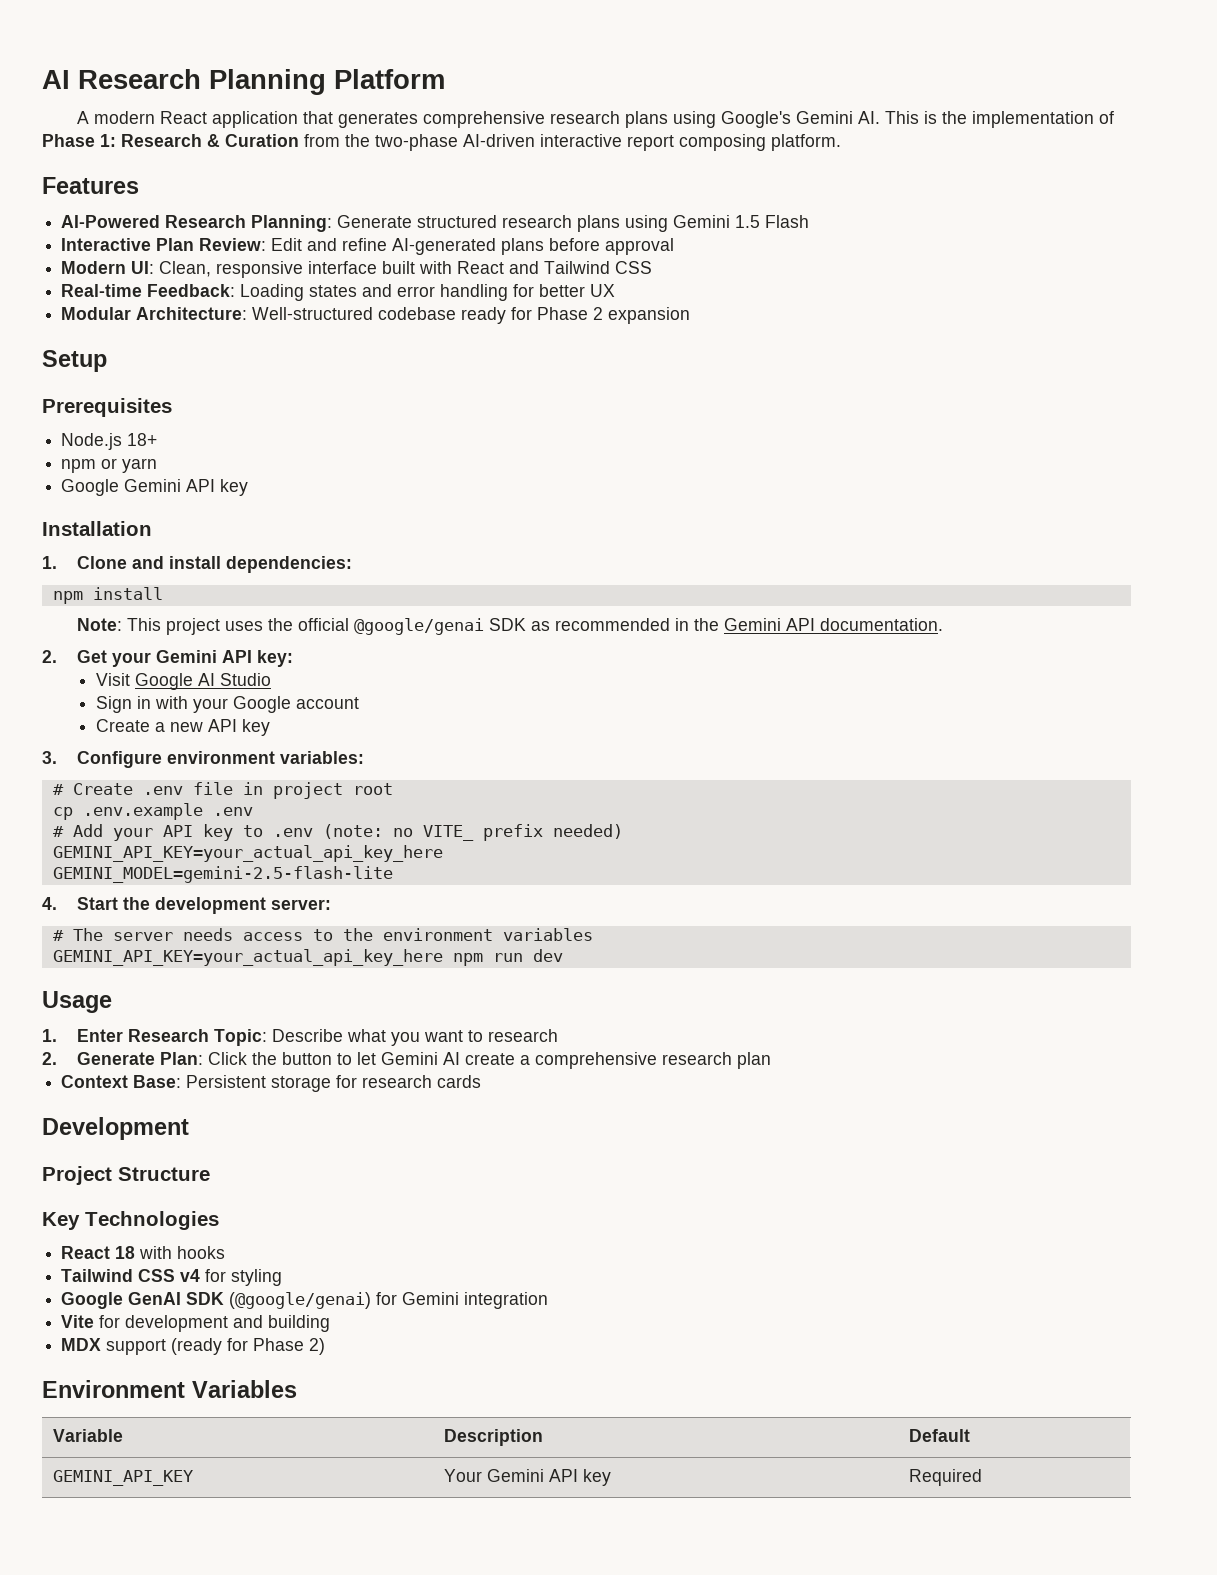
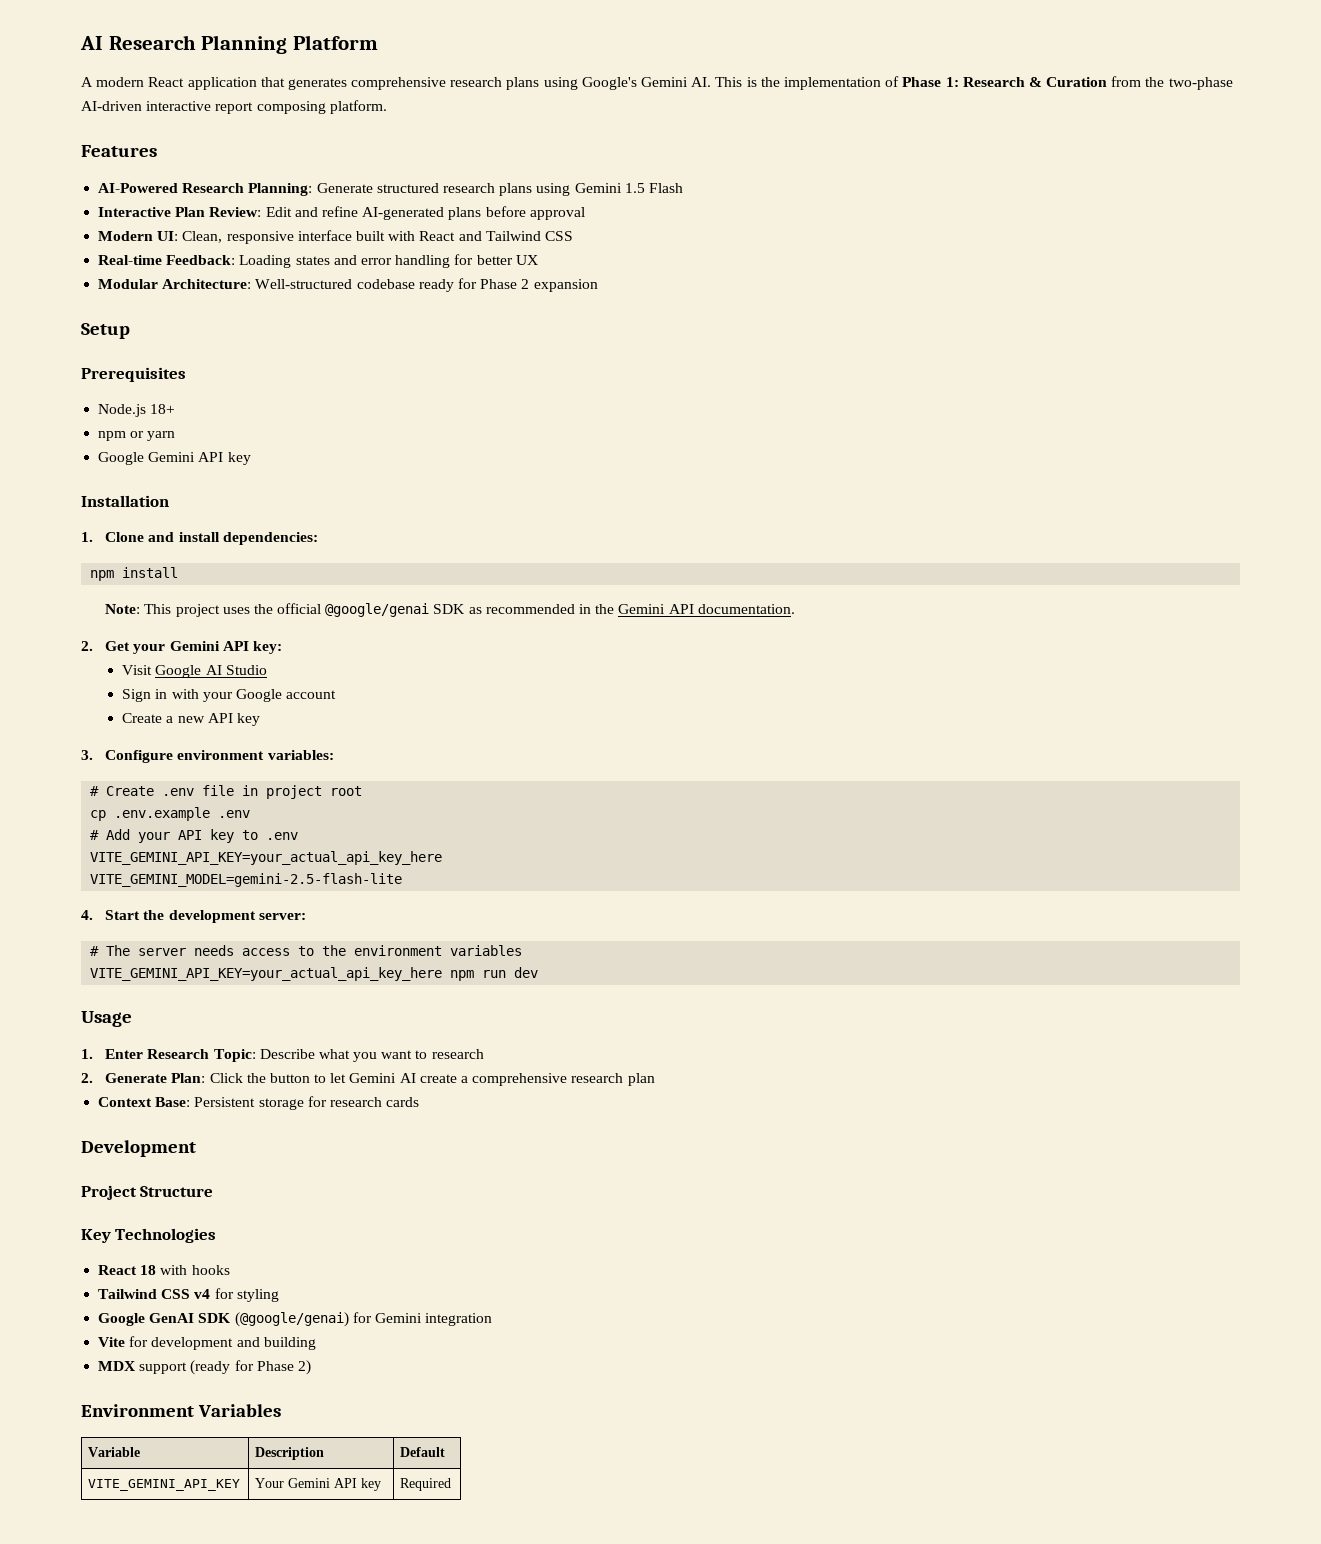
- # Add your API key to .env (note: no VITE_ prefix needed)
- GEMINI_API_KEY=your_actual_api_key_here
- GEMINI_MODEL=gemini-2.5-flash-lite
+ # Add your API key to .env
+ VITE_GEMINI_API_KEY=your_actual_api_key_here
+ VITE_GEMINI_MODEL=gemini-2.5-flash-lite
- GEMINI_API_KEY=your_actual_api_key_here npm run dev
+ VITE_GEMINI_API_KEY=your_actual_api_key_here npm run dev
- GEMINI_API_KEY | Your Gemini API key | Required
+ VITE_GEMINI_API_KEY | Your Gemini API key | Required

